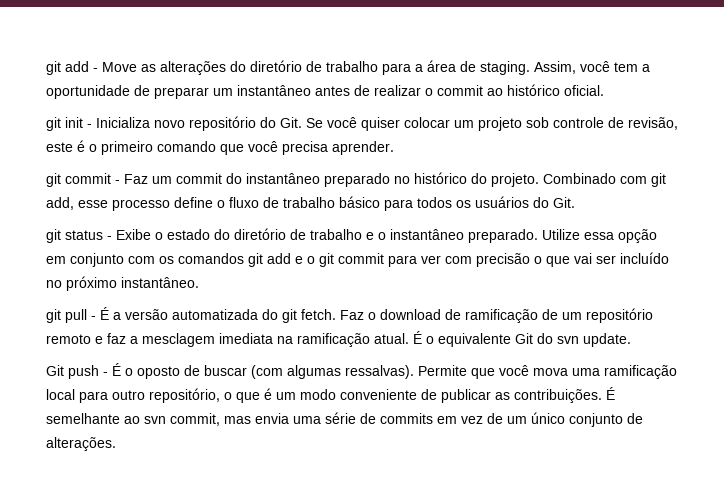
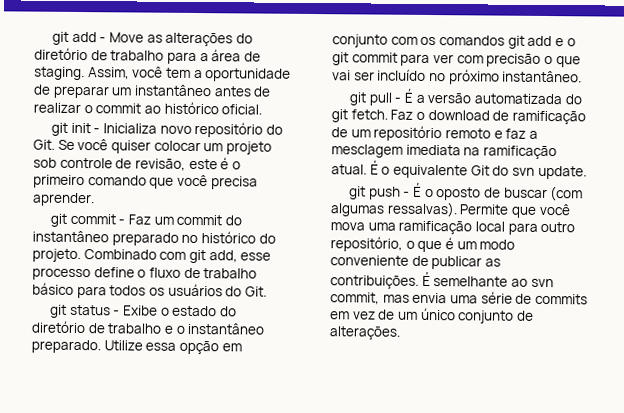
- Git push - É o oposto de buscar (com algumas ressalvas).
+ git push - É o oposto de buscar (com algumas ressalvas).

